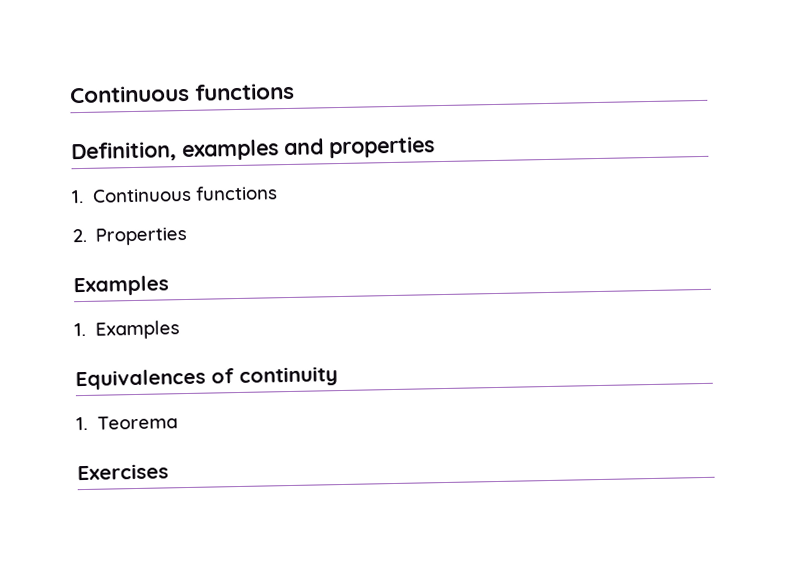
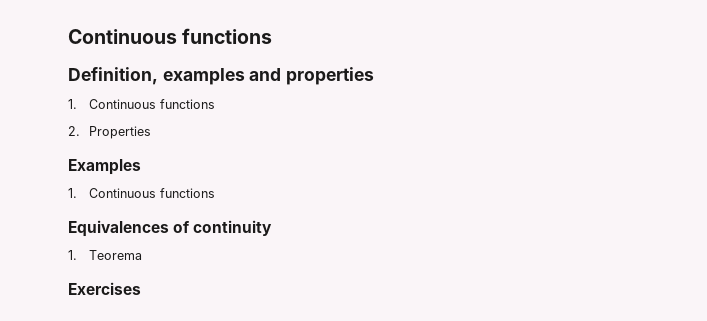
  2. Properties
  Examples
- 1. Examples
+ 1. Continuous functions

